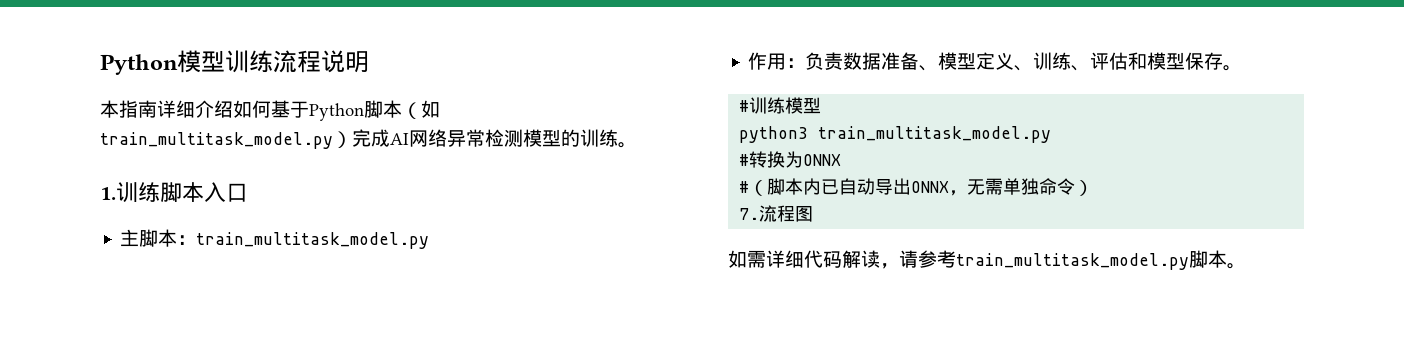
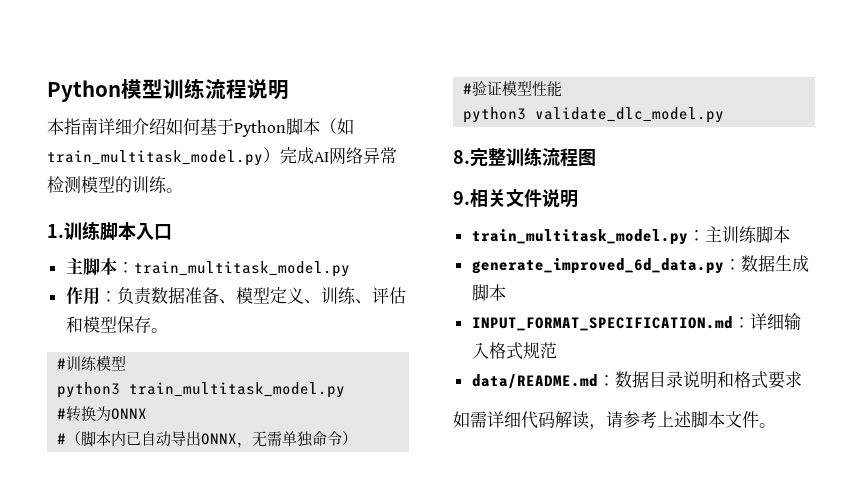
- 7.流程图
+ #验证模型性能
+ python3 validate_dlc_model.py
+ 8.完整训练流程图
+ 9.相关文件说明
+ train_multitask_model.py：主训练脚本
+ generate_improved_6d_data.py：数据生成脚本
+ INPUT_FORMAT_SPECIFICATION.md：详细输入格式规范
+ data/README.md：数据目录说明和格式要求
- 如需详细代码解读，请参考train_multitask_model.py脚本。
+ 如需详细代码解读，请参考上述脚本文件。

